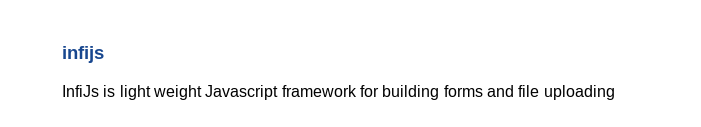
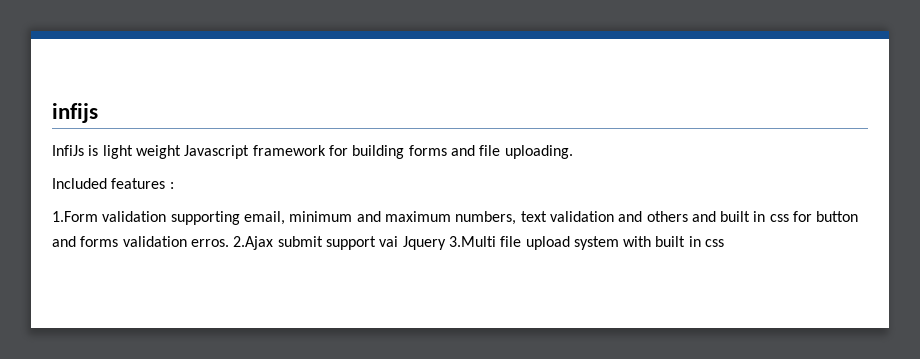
- InfiJs is light weight Javascript framework for building forms and file uploading
+ InfiJs is light weight Javascript framework for building forms and file uploading.
+ Included features :
+ 1.Form validation supporting email, minimum and maximum numbers, text validation and others and built in css for button and forms validation erros. 2.Ajax submit support vai Jquery 3.Multi file upload system with built in css

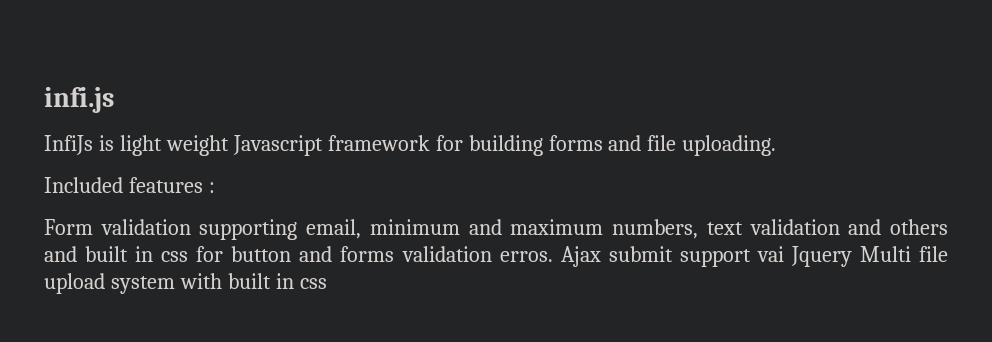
- infijs
+ infi.js
- 1.Form validation supporting email, minimum and maximum numbers, text validation and others and built in css for button and forms validation erros.
+ Form validation supporting email, minimum and maximum numbers, text validation and others and built in css for button and forms validation erros.
- 2.Ajax submit support vai Jquery 3.Multi file upload system with built in css
+ Ajax submit support vai Jquery Multi file upload system with built in css

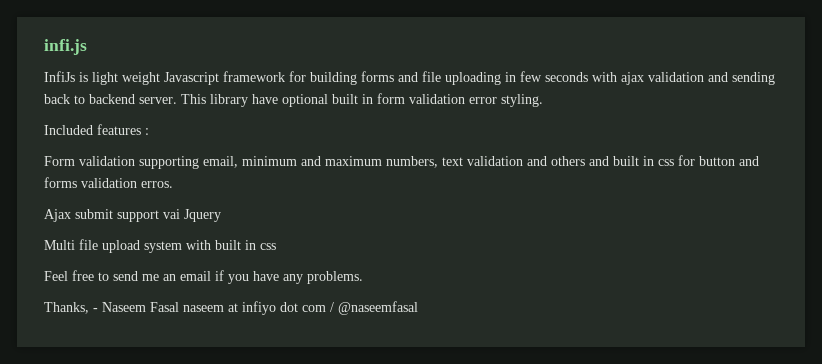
- InfiJs is light weight Javascript framework for building forms and file uploading.
+ InfiJs is light weight Javascript framework for building forms and file uploading in few seconds with ajax validation and sending back to backend server. This library have optional built in form validation error styling.
- Form validation supporting email, minimum and maximum numbers, text validation and others and built in css for button and forms validation erros. Ajax submit support vai Jquery Multi file upload system with built in css
+ Form validation supporting email, minimum and maximum numbers, text validation and others and built in css for button and forms validation erros.
+ Ajax submit support vai Jquery
+ Multi file upload system with built in css
+ Feel free to send me an email if you have any problems.
+ Thanks, - Naseem Fasal naseem at infiyo dot com / @naseemfasal

